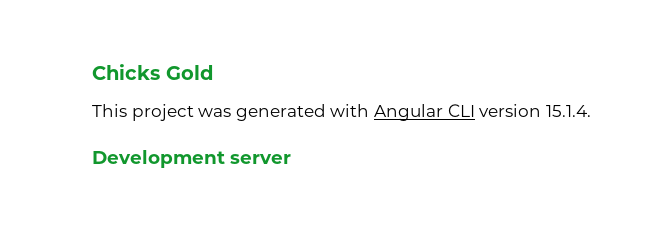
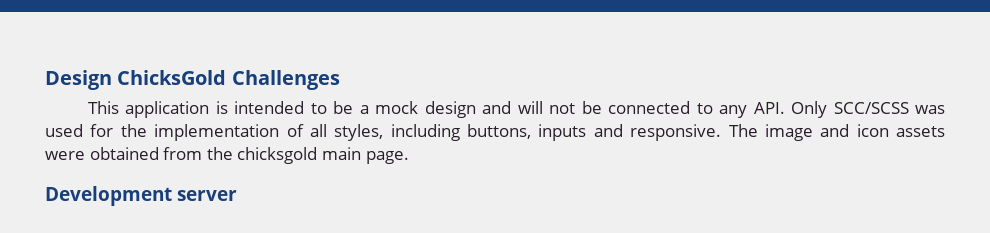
- Chicks Gold
- This project was generated with Angular CLI version 15.1.4.
+ Design ChicksGold Challenges
+ This application is intended to be a mock design and will not be connected to any API. Only SCC/SCSS was used for the implementation of all styles, including buttons, inputs and responsive. The image and icon assets were obtained from the chicksgold main page.

